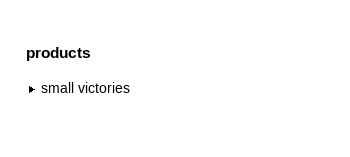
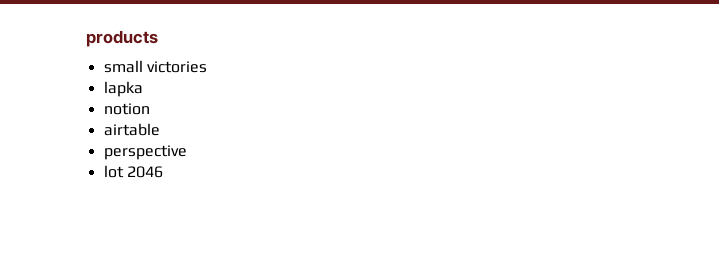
+ lapka
+ notion
+ airtable
+ perspective
+ lot 2046

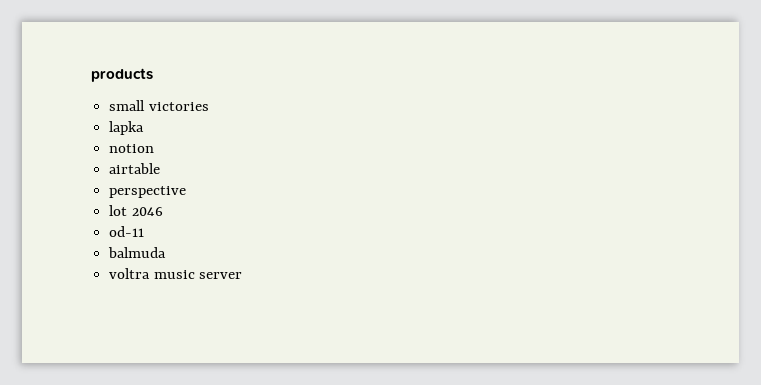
+ od-11
+ balmuda
+ voltra music server

